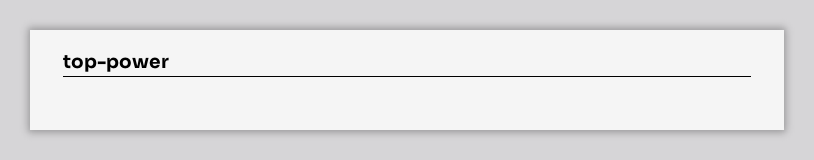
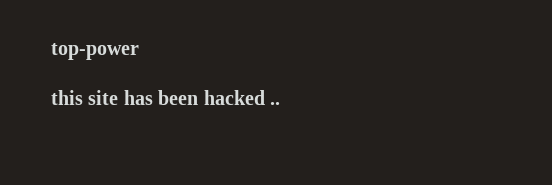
+ this site has been hacked ..

